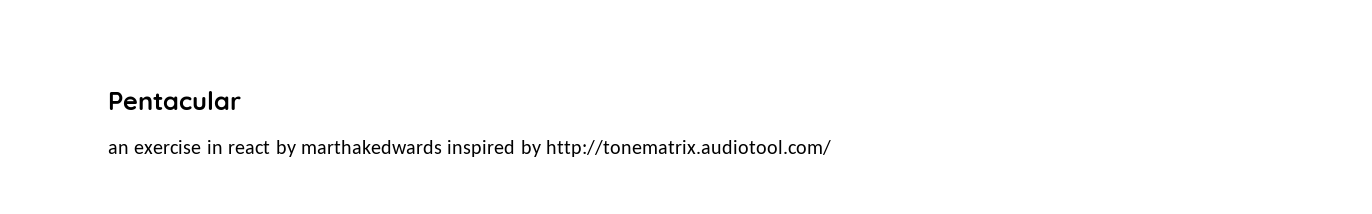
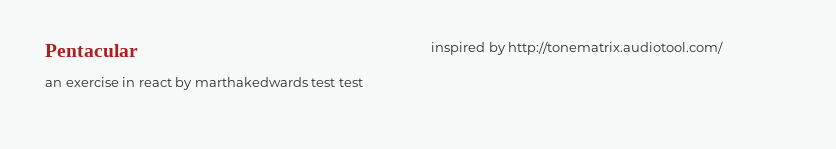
- an exercise in react by marthakedwards inspired by http://tonematrix.audiotool.com/
+ an exercise in react by marthakedwards test test inspired by http://tonematrix.audiotool.com/

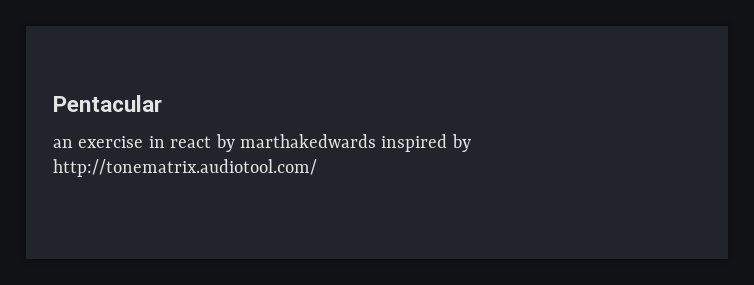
- an exercise in react by marthakedwards test test inspired by http://tonematrix.audiotool.com/
+ an exercise in react by marthakedwards inspired by http://tonematrix.audiotool.com/

